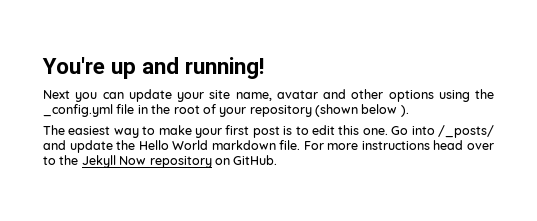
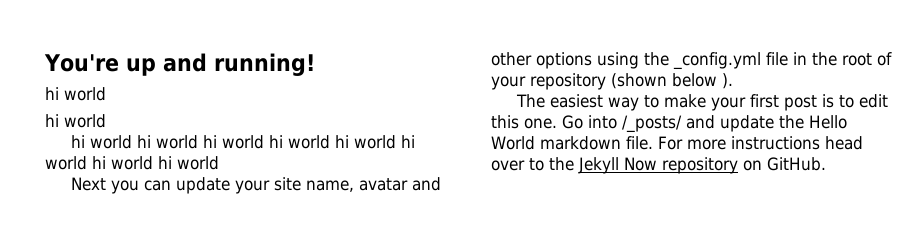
  You're up and running!
+ hi world
+ hi world
+ hi world hi world hi world hi world hi world hi world hi world hi world

